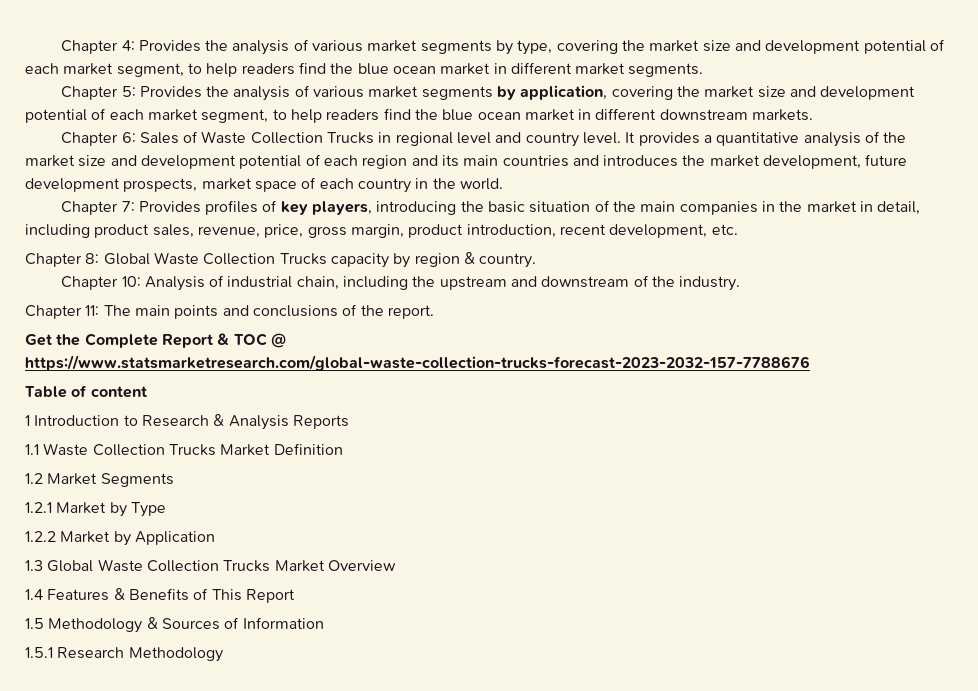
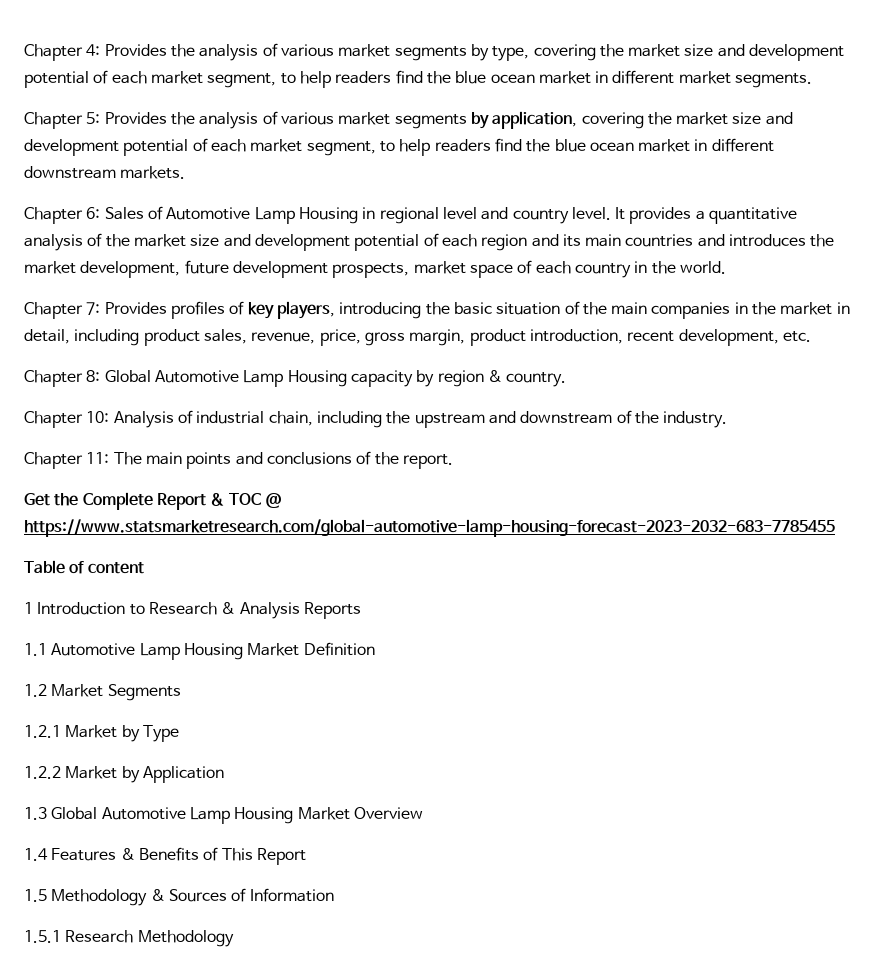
- Chapter 6: Sales of Waste Collection Trucks in regional level and country level.
+ Chapter 6: Sales of Automotive Lamp Housing in regional level and country level.
- Chapter 8: Global Waste Collection Trucks capacity by region & country.
+ Chapter 8: Global Automotive Lamp Housing capacity by region & country.
- Get the Complete Report & TOC @ https://www.statsmarketresearch.com/global-waste-collection-trucks-forecast-2023-2032-157-7788676
+ Get the Complete Report & TOC @ https://www.statsmarketresearch.com/global-automotive-lamp-housing-forecast-2023-2032-683-7785455
- 1.1 Waste Collection Trucks Market Definition
+ 1.1 Automotive Lamp Housing Market Definition
- 1.3 Global Waste Collection Trucks Market Overview
+ 1.3 Global Automotive Lamp Housing Market Overview

